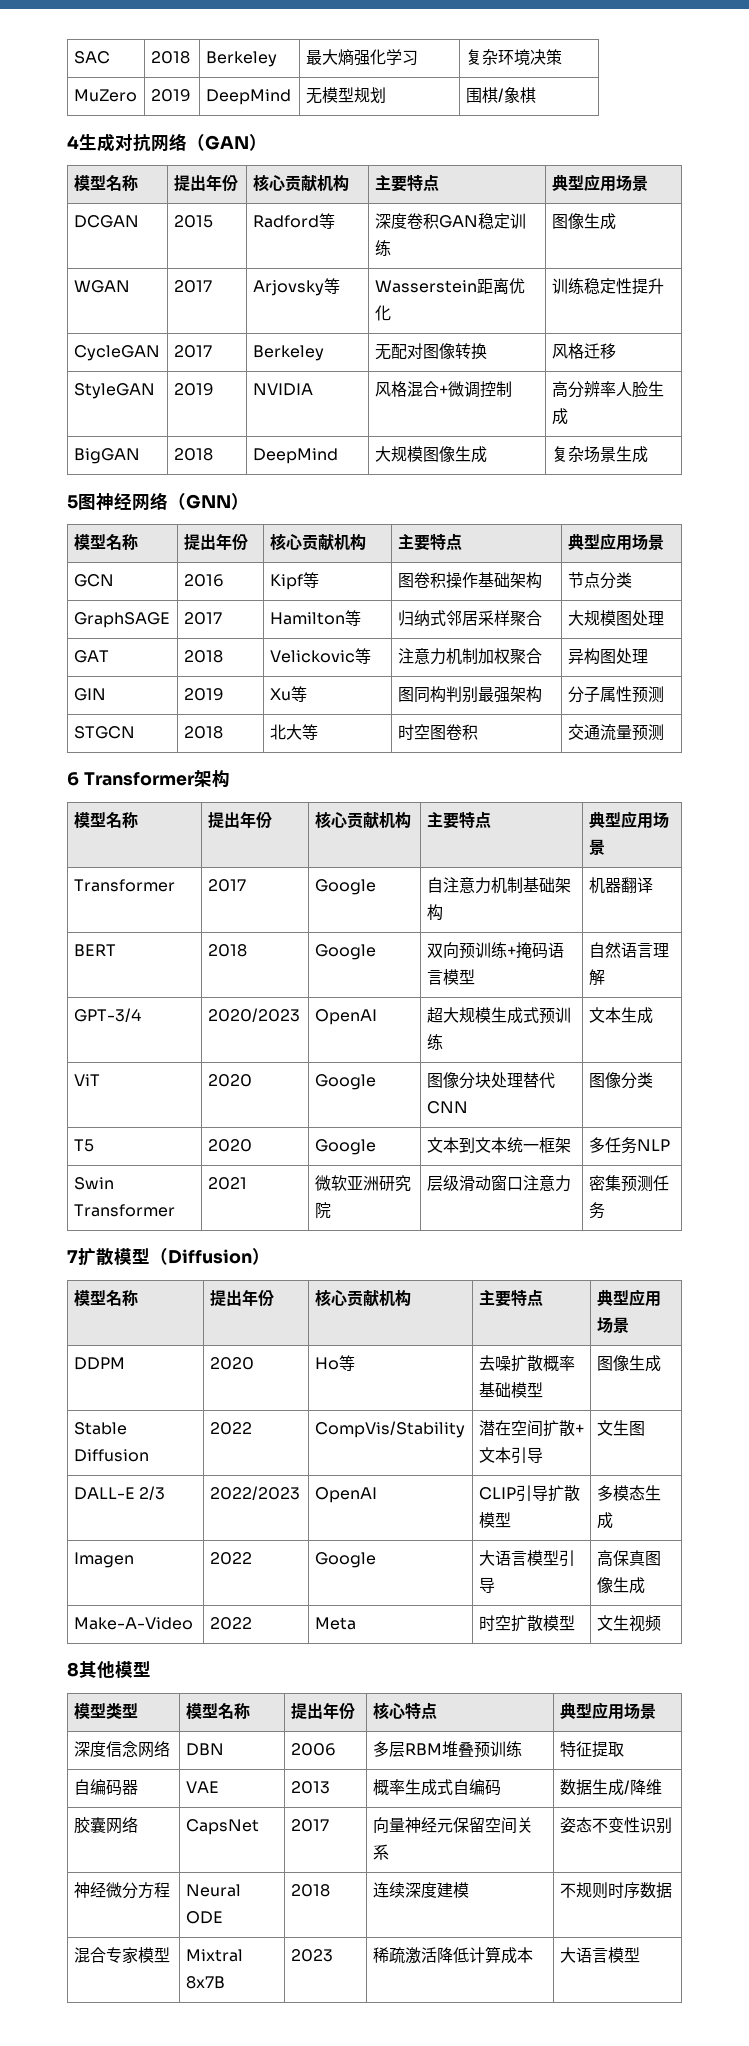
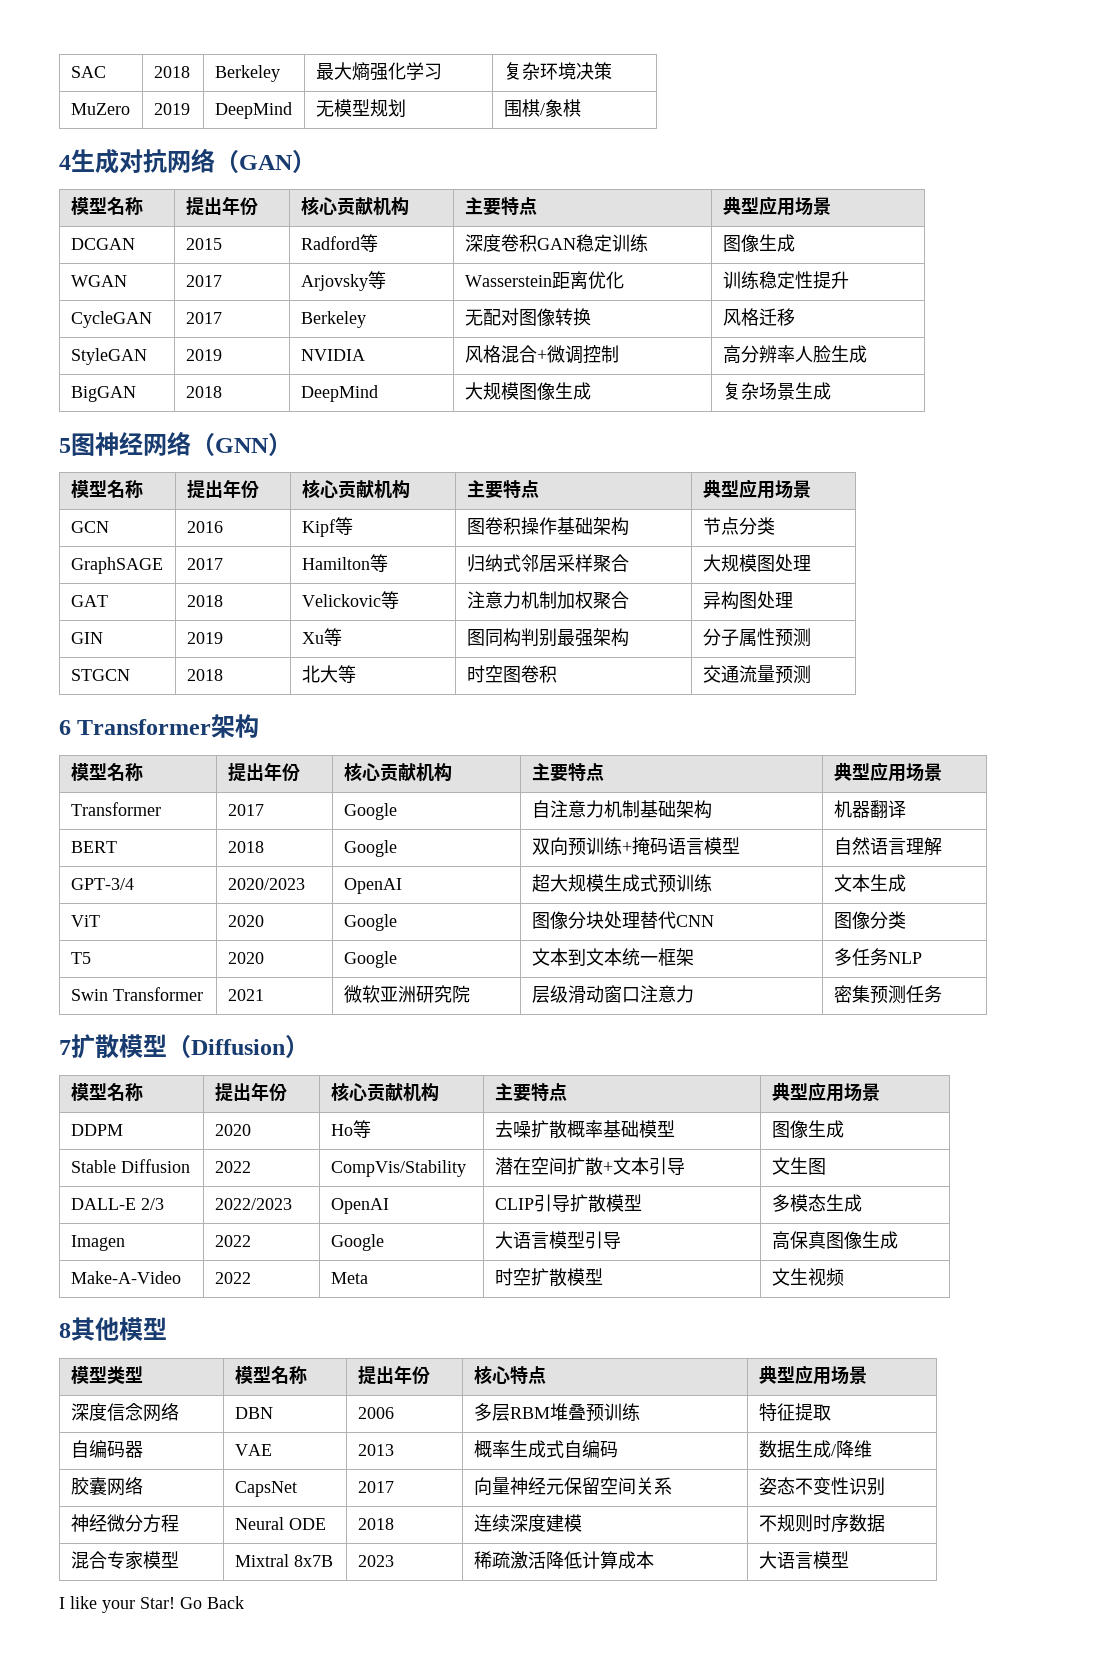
+ I like your Star! Go Back

